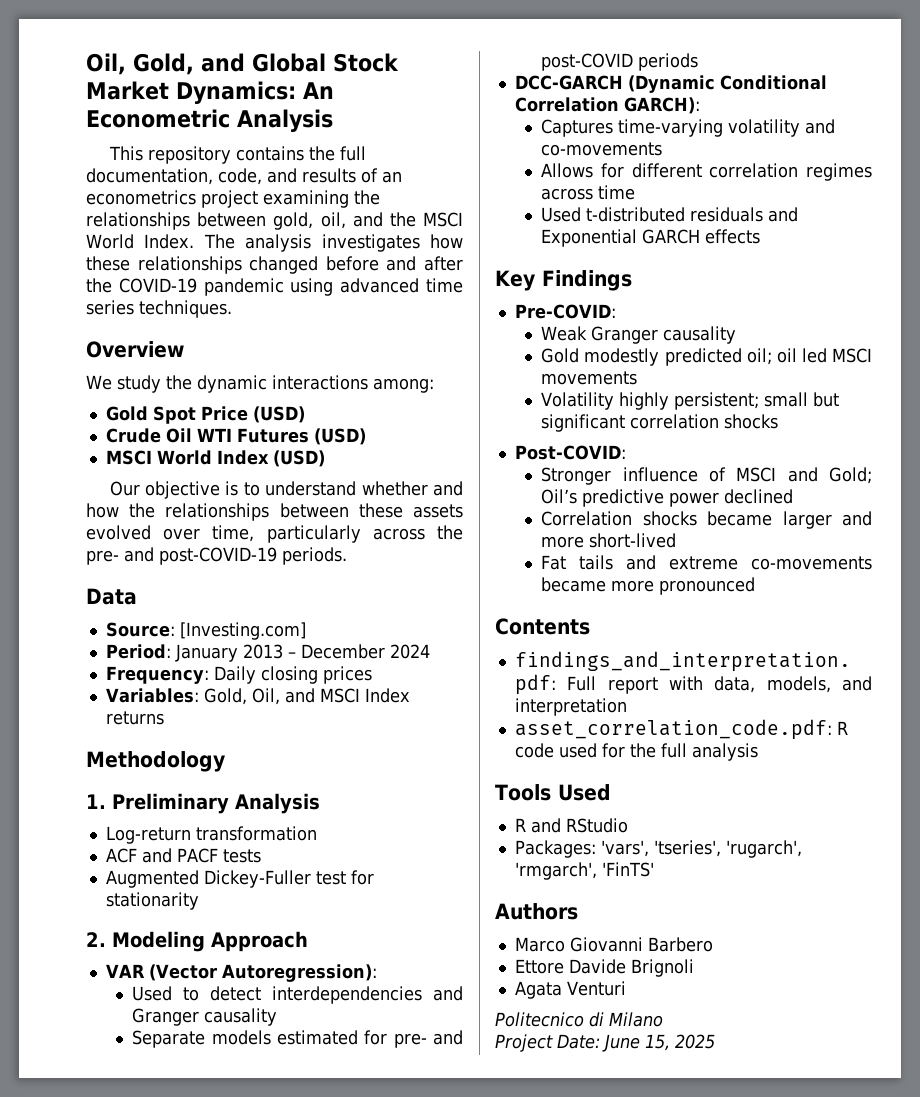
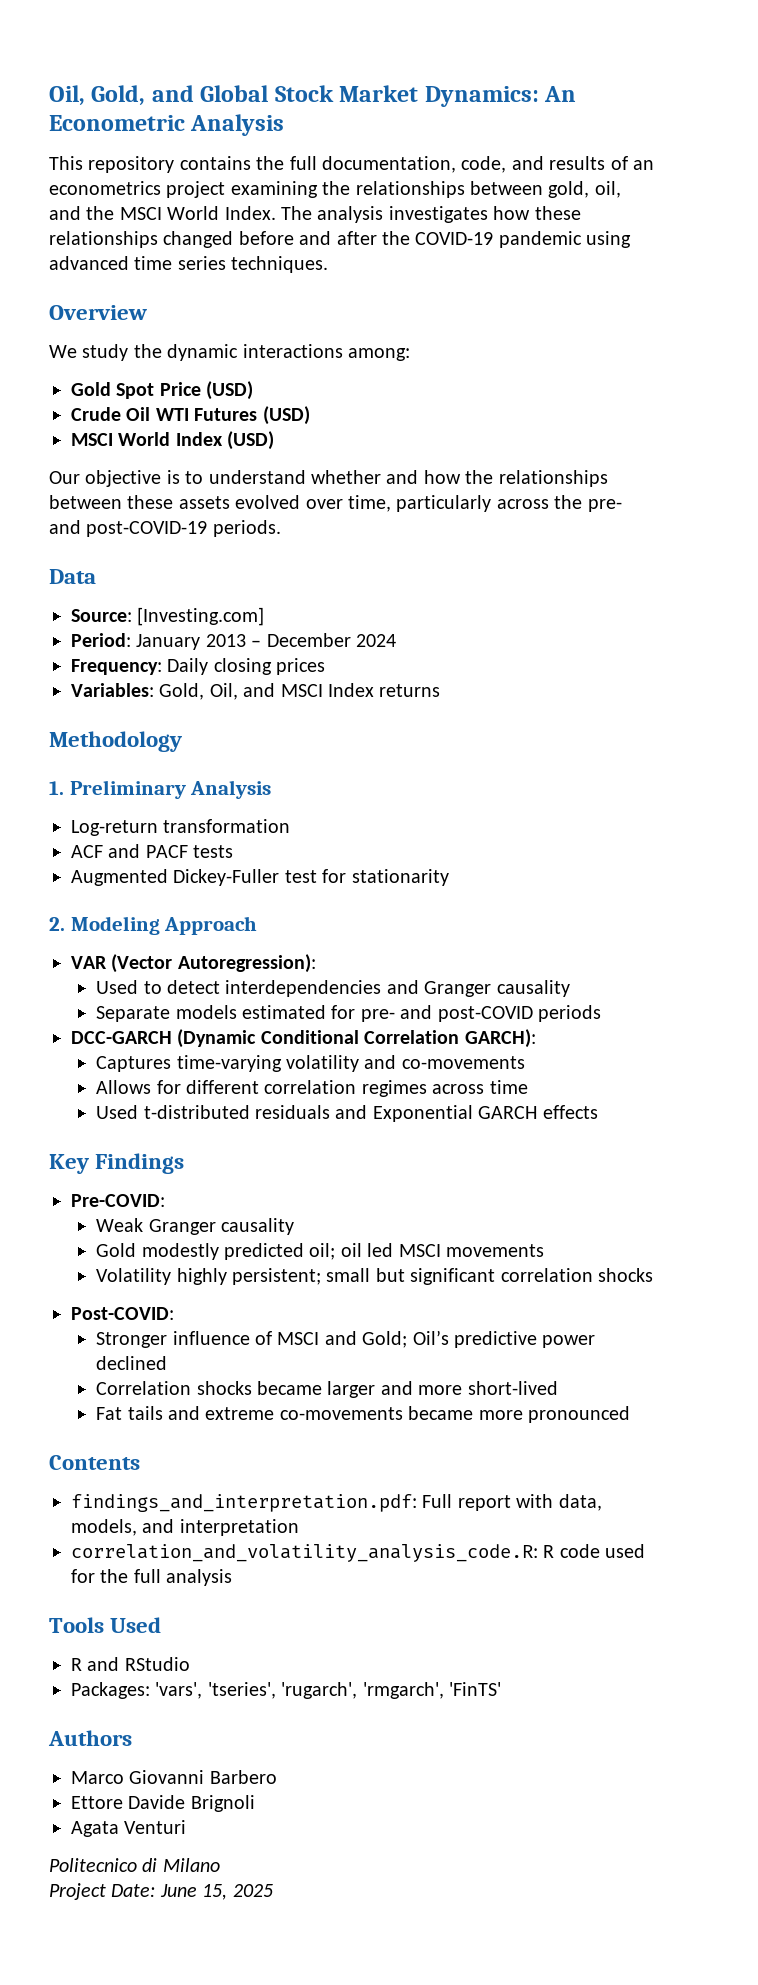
- asset_correlation_code.pdf: R code used for the full analysis
+ correlation_and_volatility_analysis_code.R: R code used for the full analysis

